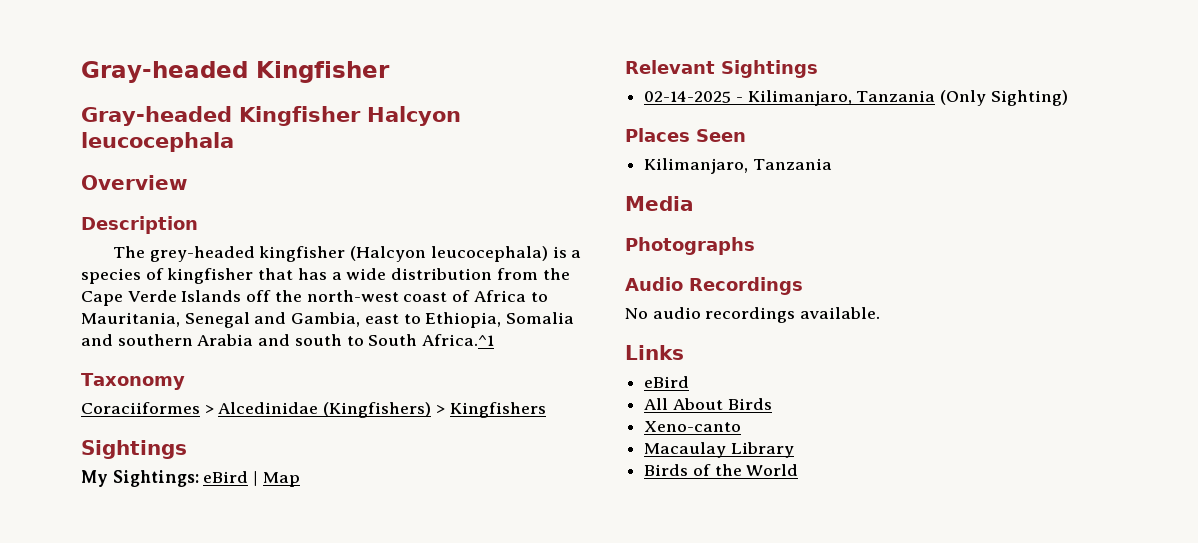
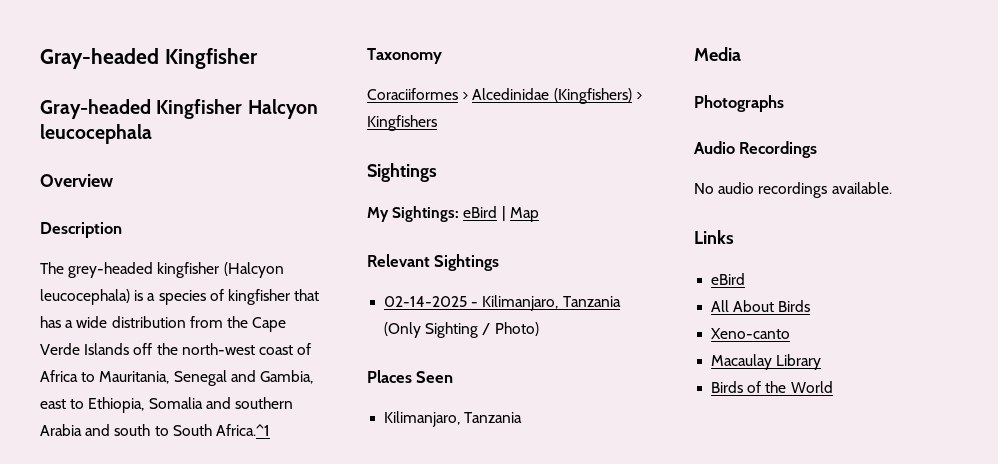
- 02-14-2025 - Kilimanjaro, Tanzania (Only Sighting)
+ 02-14-2025 - Kilimanjaro, Tanzania (Only Sighting / Photo)

